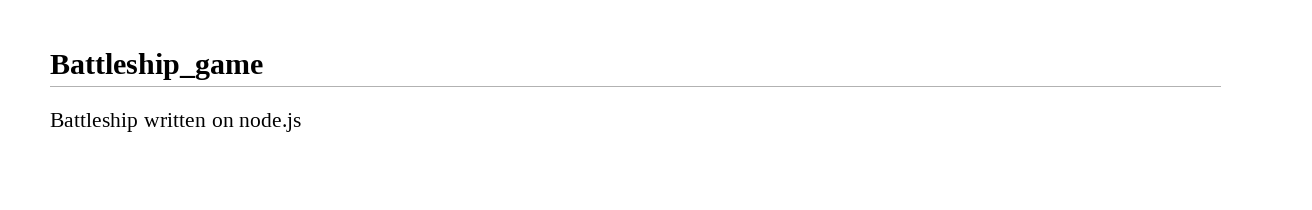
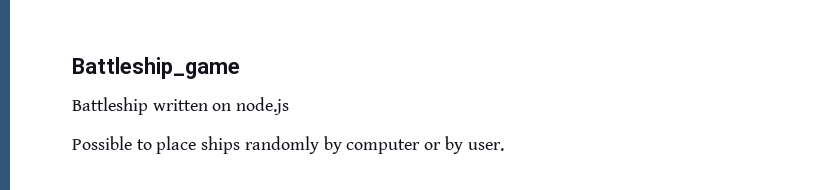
+ Possible to place ships randomly by computer or by user.

